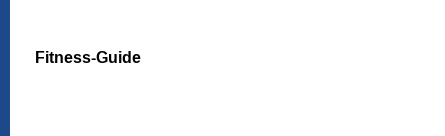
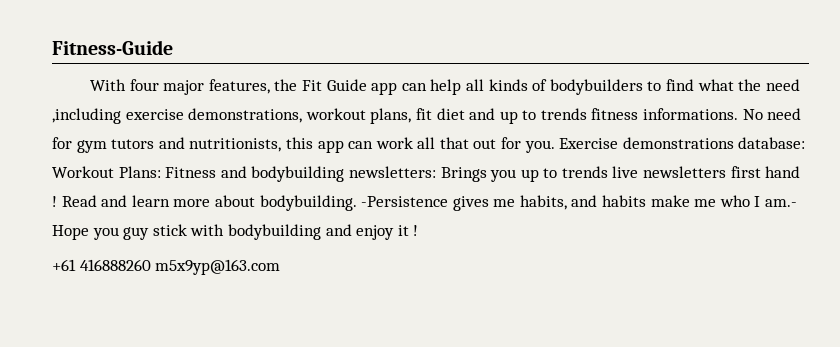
+ With four major features, the Fit Guide app can help all kinds of bodybuilders to find what the need ,including exercise demonstrations, workout plans, fit diet and up to trends fitness informations. No need for gym tutors and nutritionists, this app can work all that out for you. Exercise demonstrations database: Workout Plans: Fitness and bodybuilding newsletters: Brings you up to trends live newsletters first hand ! Read and learn more about bodybuilding. -Persistence gives me habits, and habits make me who I am.- Hope you guy stick with bodybuilding and enjoy it !
+ +61 416888260 m5x9yp@163.com

